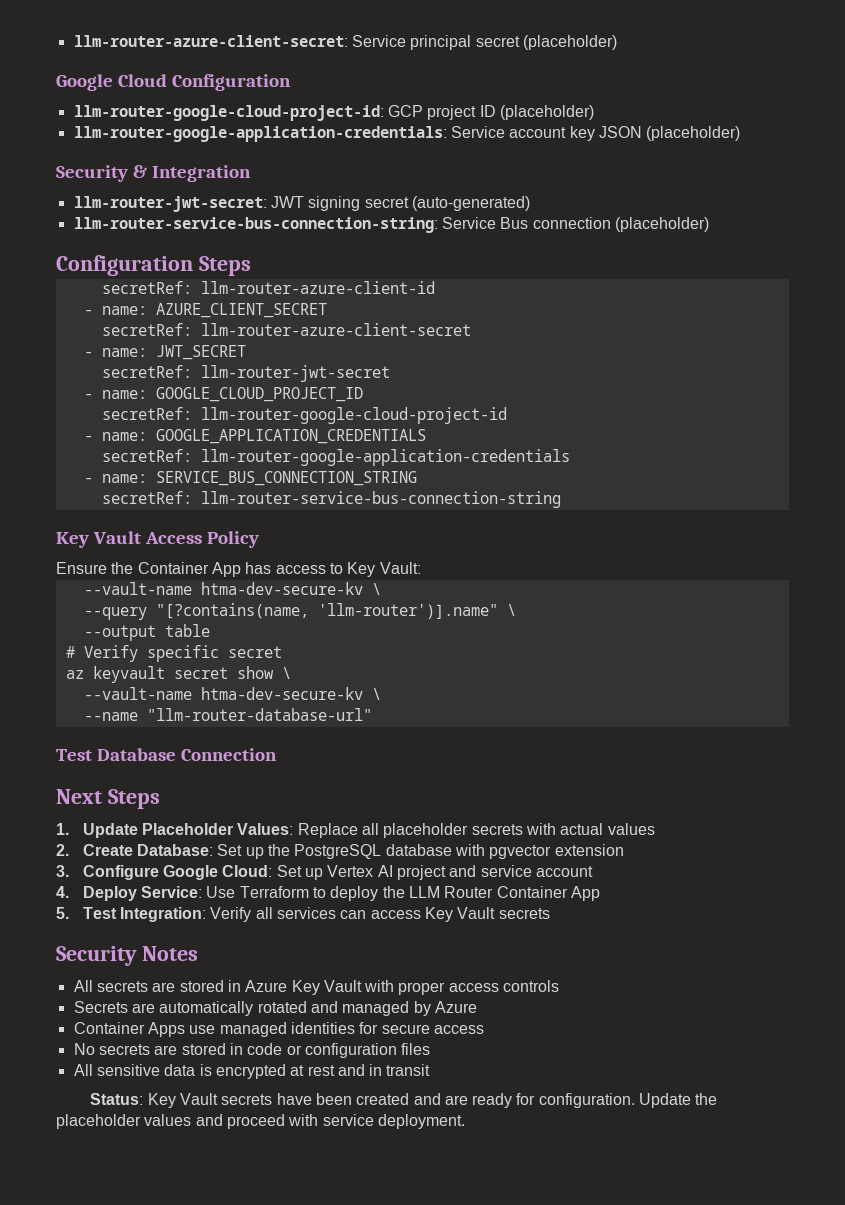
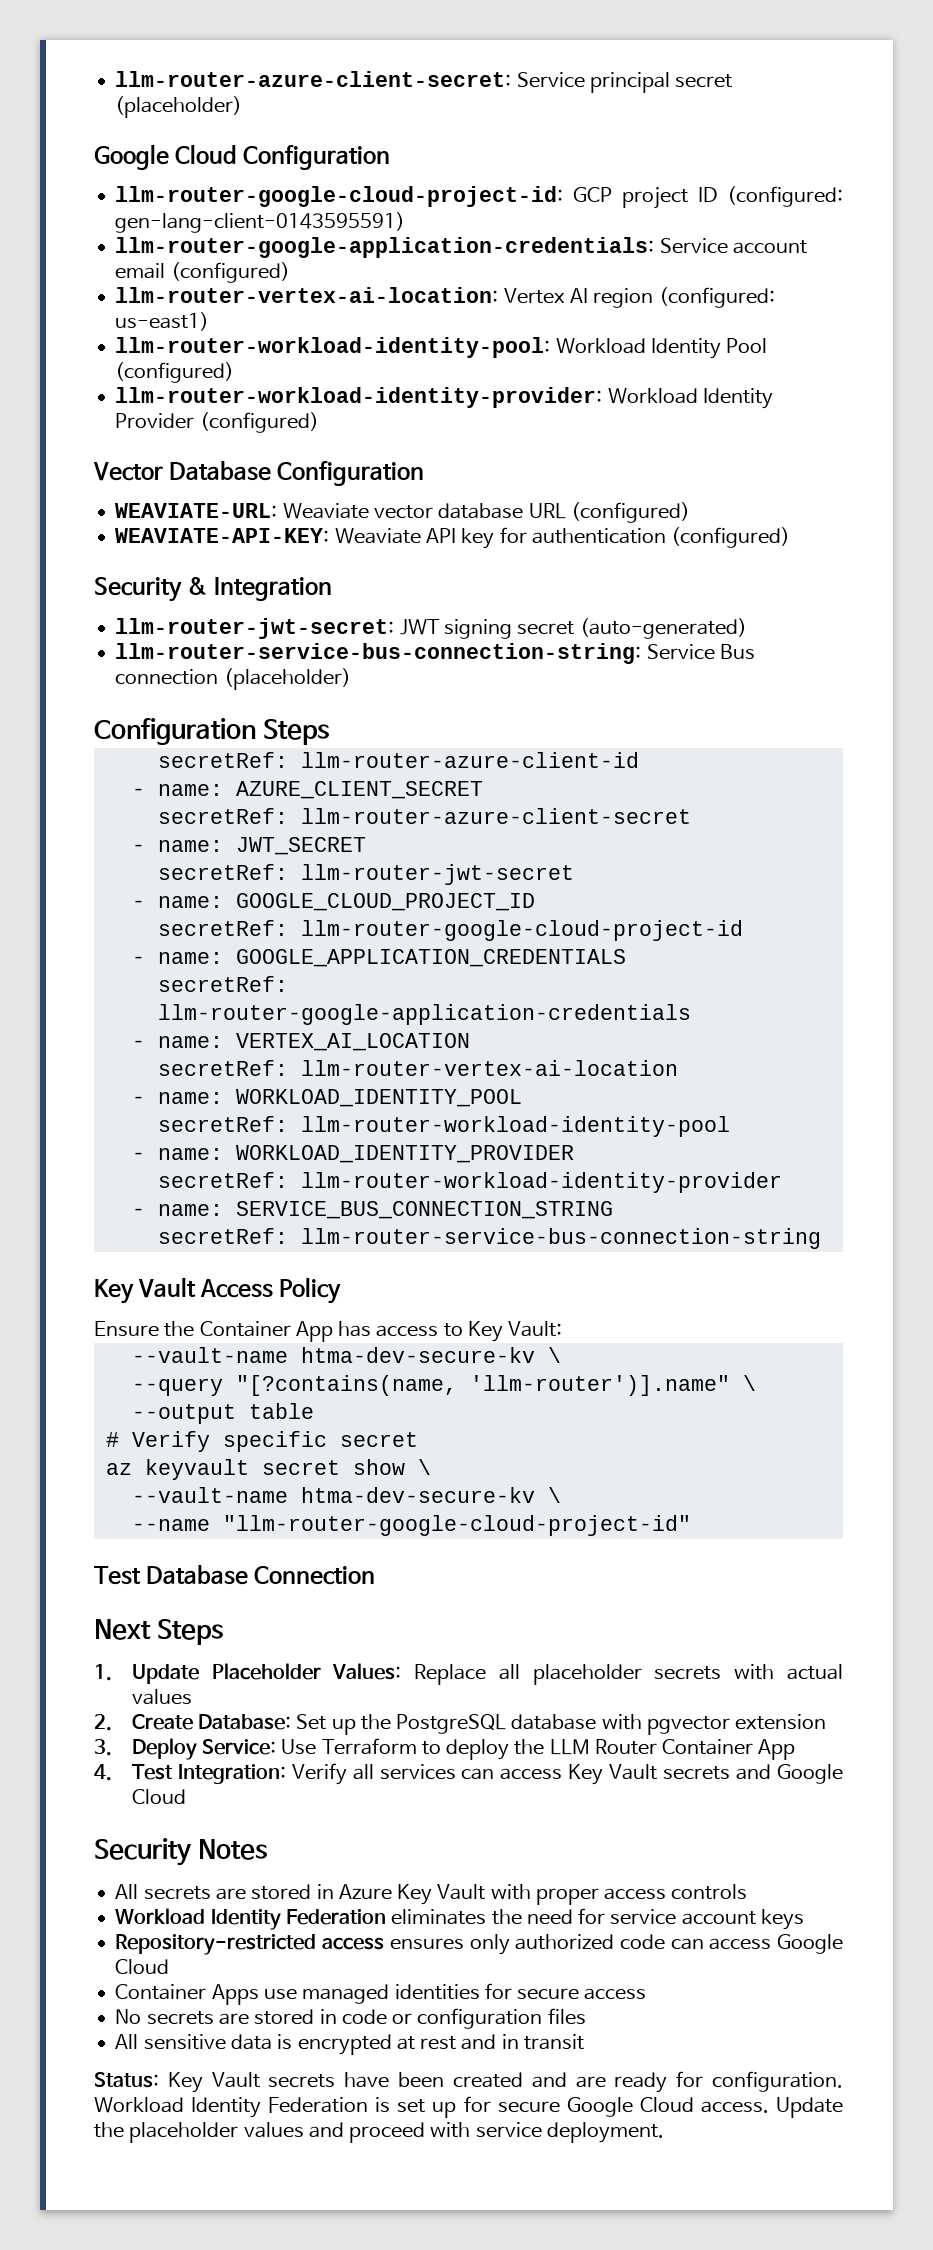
- llm-router-google-cloud-project-id: GCP project ID (placeholder)
+ llm-router-google-cloud-project-id: GCP project ID (configured: gen-lang-client-0143595591)
- llm-router-google-application-credentials: Service account key JSON (placeholder)
+ llm-router-google-application-credentials: Service account email (configured)
+ llm-router-vertex-ai-location: Vertex AI region (configured: us-east1)
+ llm-router-workload-identity-pool: Workload Identity Pool (configured)
+ llm-router-workload-identity-provider: Workload Identity Provider (configured)
+ Vector Database Configuration
+ WEAVIATE-URL: Weaviate vector database URL (configured)
+ WEAVIATE-API-KEY: Weaviate API key for authentication (configured)
+ - name: VERTEX_AI_LOCATION
+ secretRef: llm-router-vertex-ai-location
+ - name: WORKLOAD_IDENTITY_POOL
+ secretRef: llm-router-workload-identity-pool
+ - name: WORKLOAD_IDENTITY_PROVIDER
+ secretRef: llm-router-workload-identity-provider
- --name "llm-router-database-url"
+ --name "llm-router-google-cloud-project-id"
- 3. Configure Google Cloud: Set up Vertex AI project and service account
- 4. Deploy Service: Use Terraform to deploy the LLM Router Container App
+ 3. Deploy Service: Use Terraform to deploy the LLM Router Container App
- 5. Test Integration: Verify all services can access Key Vault secrets
+ 4. Test Integration: Verify all services can access Key Vault secrets and Google Cloud
- Secrets are automatically rotated and managed by Azure
+ Workload Identity Federation eliminates the need for service account keys
+ Repository-restricted access ensures only authorized code can access Google Cloud
+ Workload Identity Federation is set up for secure Google Cloud access.

